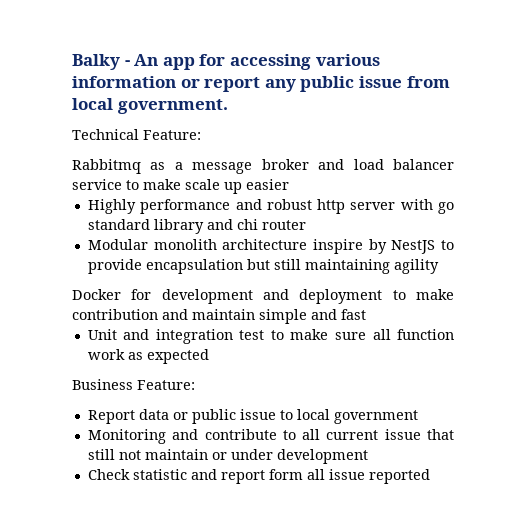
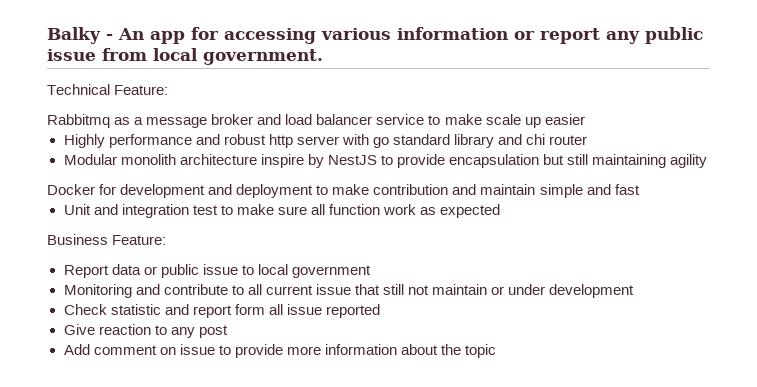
+ Give reaction to any post
+ Add comment on issue to provide more information about the topic

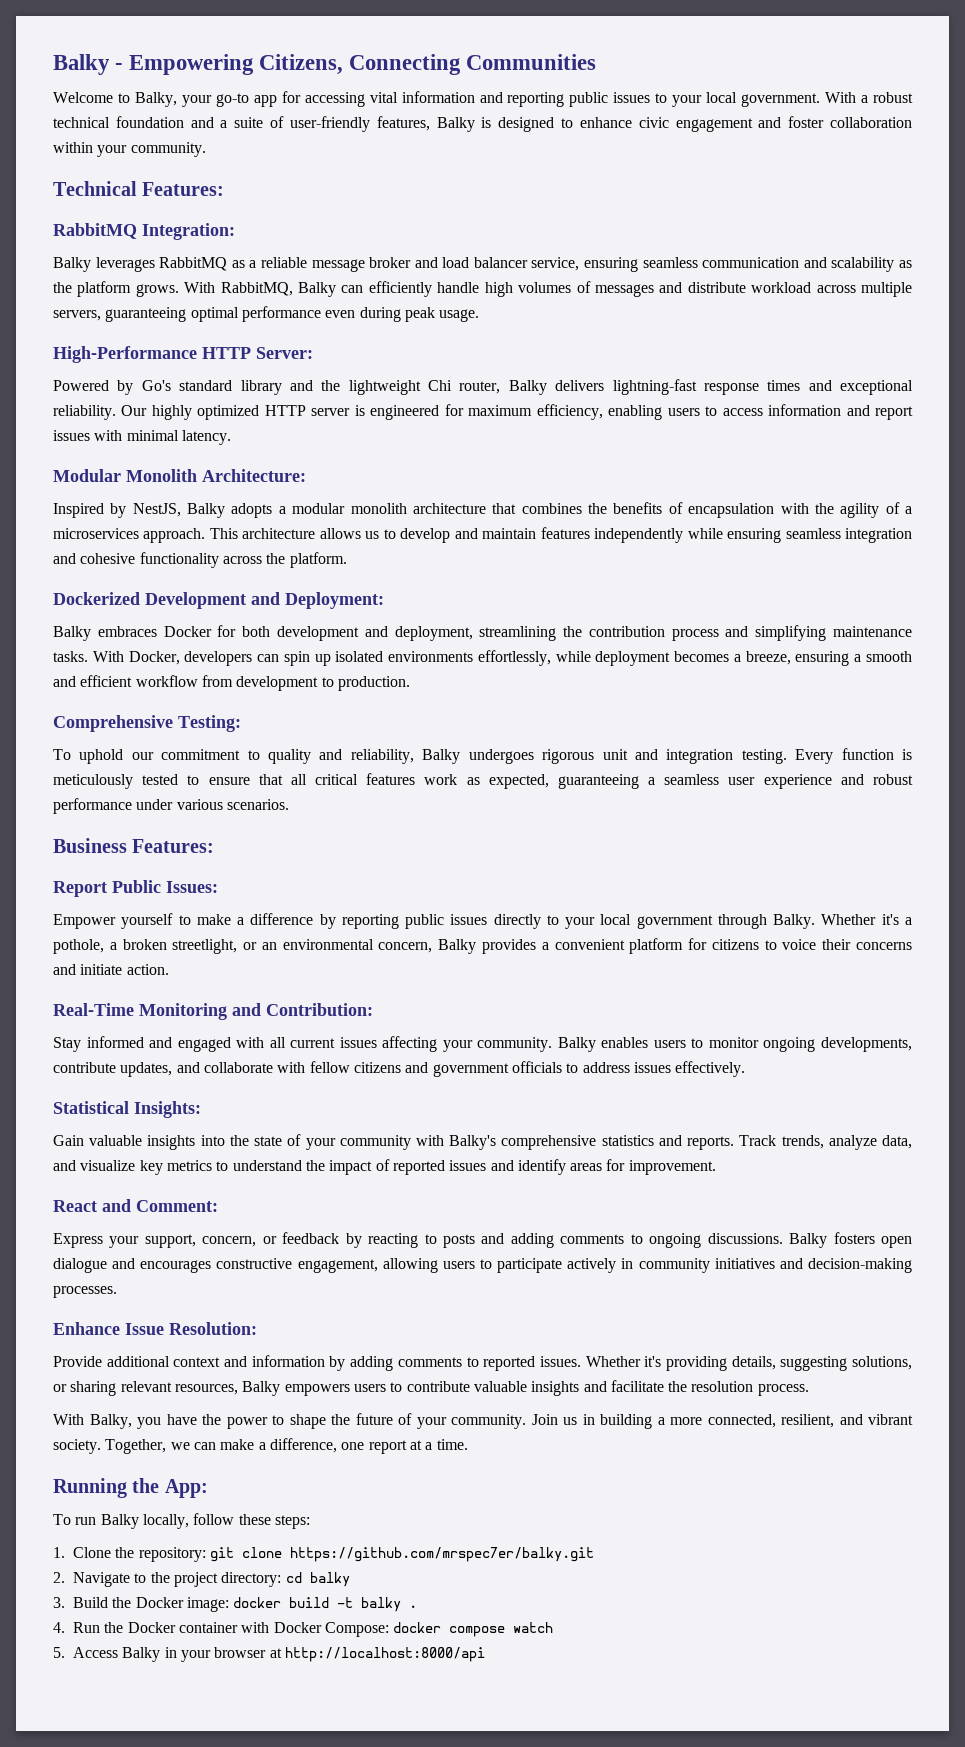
- Balky - An app for accessing various information or report any public issue from local government.
- Technical Feature:
- Rabbitmq as a message broker and load balancer service to make scale up easier
- Highly performance and robust http server with go standard library and chi router
- Modular monolith architecture inspire by NestJS to provide encapsulation but still maintaining agility
- Docker for development and deployment to make contribution and maintain simple and fast
- Unit and integration test to make sure all function work as expected
- Business Feature:
- Report data or public issue to local government
- Monitoring and contribute to all current issue that still not maintain or under development
- Check statistic and report form all issue reported
- Give reaction to any post
- Add comment on issue to provide more information about the topic
+ Balky - Empowering Citizens, Connecting Communities
+ Welcome to Balky, your go-to app for accessing vital information and reporting public issues to your local government. With a robust technical foundation and a suite of user-friendly features, Balky is designed to enhance civic engagement and foster collaboration within your community.
+ Technical Features:
+ RabbitMQ Integration:
+ Balky leverages RabbitMQ as a reliable message broker and load balancer service, ensuring seamless communication and scalability as the platform grows. With RabbitMQ, Balky can efficiently handle high volumes of messages and distribute workload across multiple servers, guaranteeing optimal performance even during peak usage.
+ High-Performance HTTP Server:
+ Powered by Go's standard library and the lightweight Chi router, Balky delivers lightning-fast response times and exceptional reliability. Our highly optimized HTTP server is engineered for maximum efficiency, enabling users to access information and report issues with minimal latency.
+ Modular Monolith Architecture:
+ Inspired by NestJS, Balky adopts a modular monolith architecture that combines the benefits of encapsulation with the agility of a microservices approach. This architecture allows us to develop and maintain features independently while ensuring seamless integration and cohesive functionality across the platform.
+ Dockerized Development and Deployment:
+ Balky embraces Docker for both development and deployment, streamlining the contribution process and simplifying maintenance tasks. With Docker, developers can spin up isolated environments effortlessly, while deployment becomes a breeze, ensuring a smooth and efficient workflow from development to production.
+ Comprehensive Testing:
+ To uphold our commitment to quality and reliability, Balky undergoes rigorous unit and integration testing. Every function is meticulously tested to ensure that all critical features work as expected, guaranteeing a seamless user experience and robust performance under various scenarios.
+ Business Features:
+ Report Public Issues:
+ Empower yourself to make a difference by reporting public issues directly to your local government through Balky. Whether it's a pothole, a broken streetlight, or an environmental concern, Balky provides a convenient platform for citizens to voice their concerns and initiate action.
+ Real-Time Monitoring and Contribution:
+ Stay informed and engaged with all current issues affecting your community. Balky enables users to monitor ongoing developments, contribute updates, and collaborate with fellow citizens and government officials to address issues effectively.
+ Statistical Insights:
+ Gain valuable insights into the state of your community with Balky's comprehensive statistics and reports. Track trends, analyze data, and visualize key metrics to understand the impact of reported issues and identify areas for improvement.
+ React and Comment:
+ Express your support, concern, or feedback by reacting to posts and adding comments to ongoing discussions. Balky fosters open dialogue and encourages constructive engagement, allowing users to participate actively in community initiatives and decision-making processes.
+ Enhance Issue Resolution:
+ Provide additional context and information by adding comments to reported issues. Whether it's providing details, suggesting solutions, or sharing relevant resources, Balky empowers users to contribute valuable insights and facilitate the resolution process.
+ With Balky, you have the power to shape the future of your community. Join us in building a more connected, resilient, and vibrant society. Together, we can make a difference, one report at a time.
+ Running the App:
+ To run Balky locally, follow these steps:
+ 1. Clone the repository: git clone https://github.com/mrspec7er/balky.git
+ 2. Navigate to the project directory: cd balky
+ 3. Build the Docker image: docker build -t balky .
+ 4. Run the Docker container with Docker Compose: docker compose watch
+ 5. Access Balky in your browser at http://localhost:8000/api

